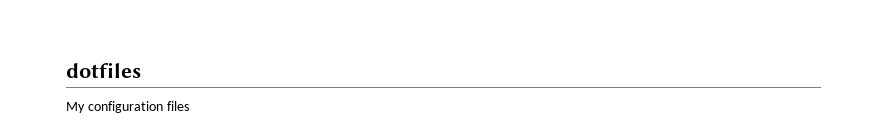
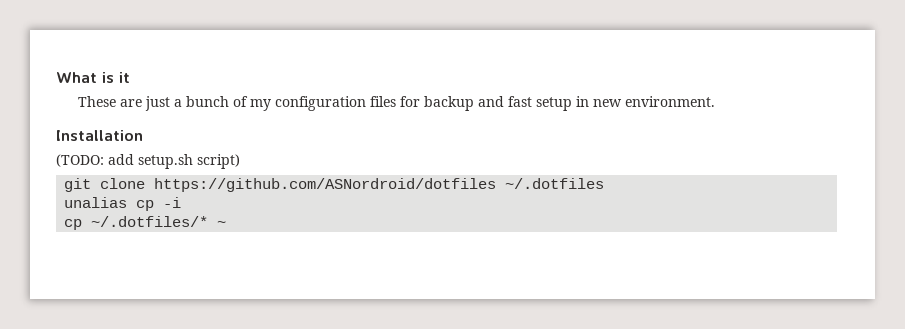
- dotfiles
- My configuration files
+ What is it
+ These are just a bunch of my configuration files for backup and fast setup in new environment.
+ Installation
+ (TODO: add setup.sh script)
+ git clone https://github.com/ASNordroid/dotfiles ~/.dotfiles
+ unalias cp -i
+ cp ~/.dotfiles/* ~

